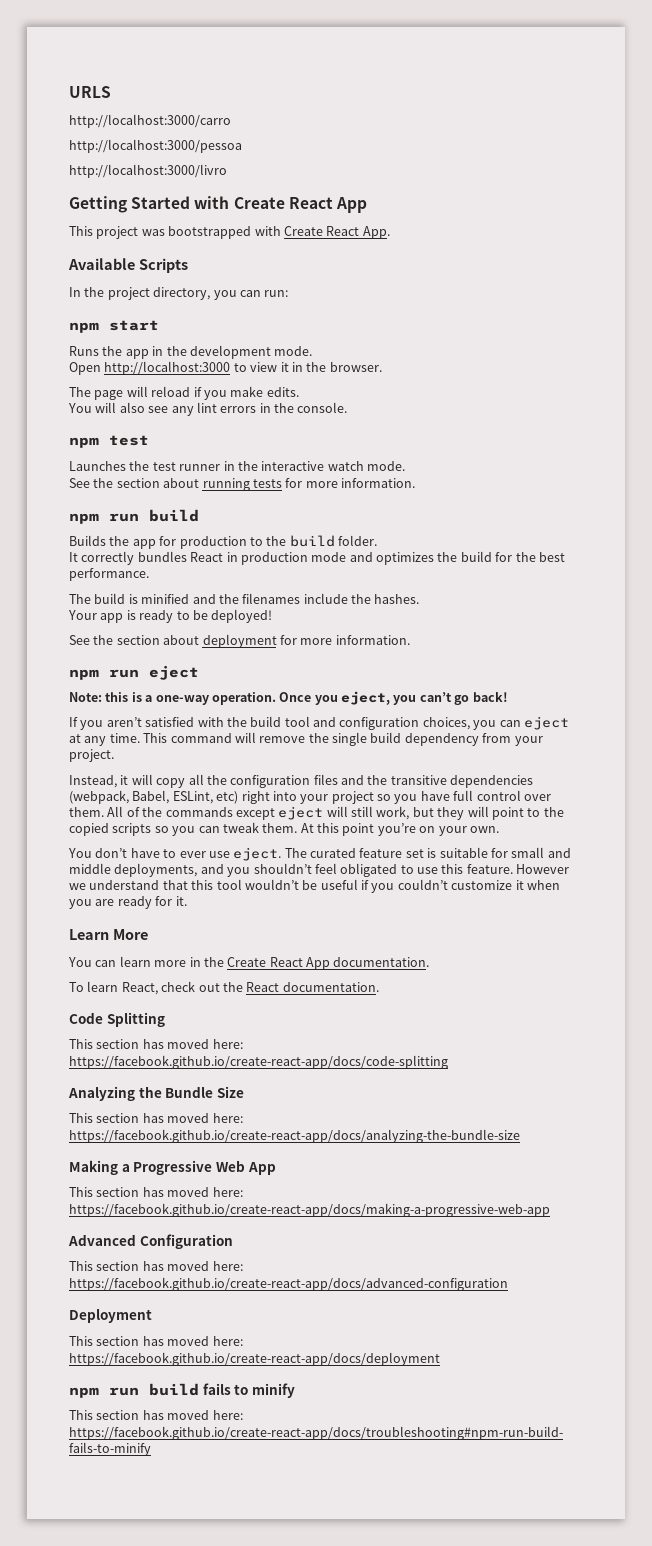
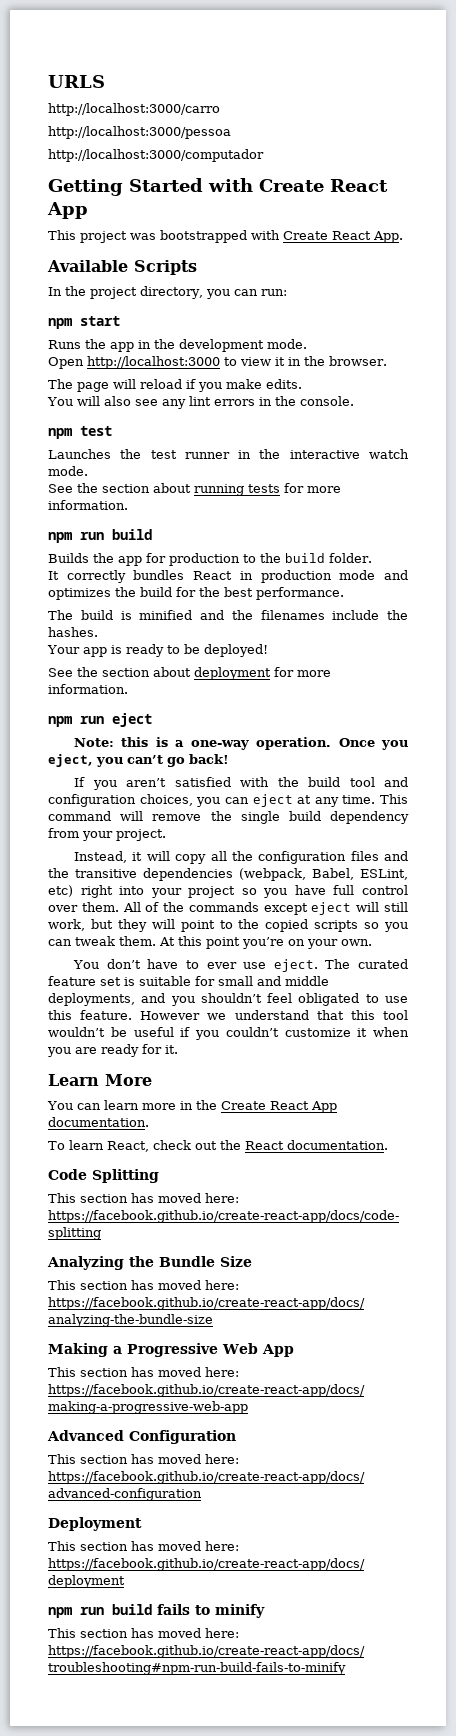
- http://localhost:3000/livro
+ http://localhost:3000/computador

